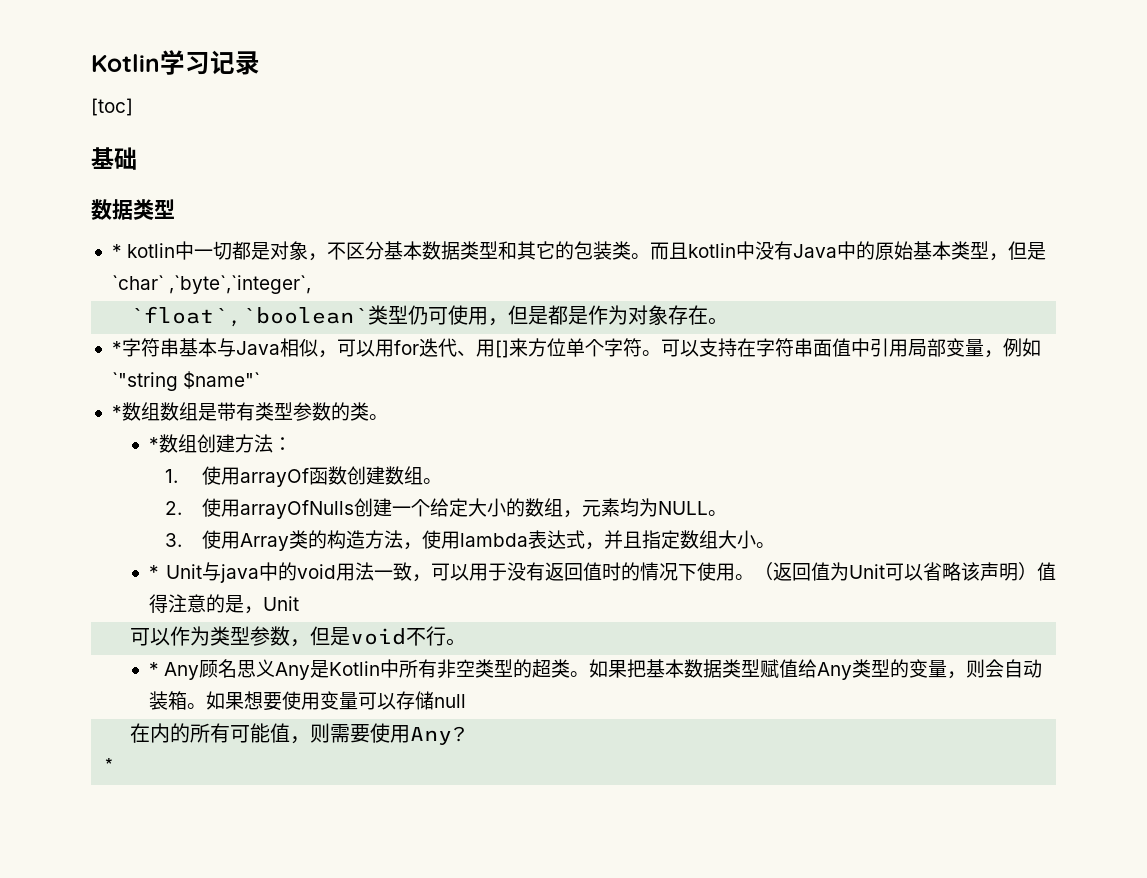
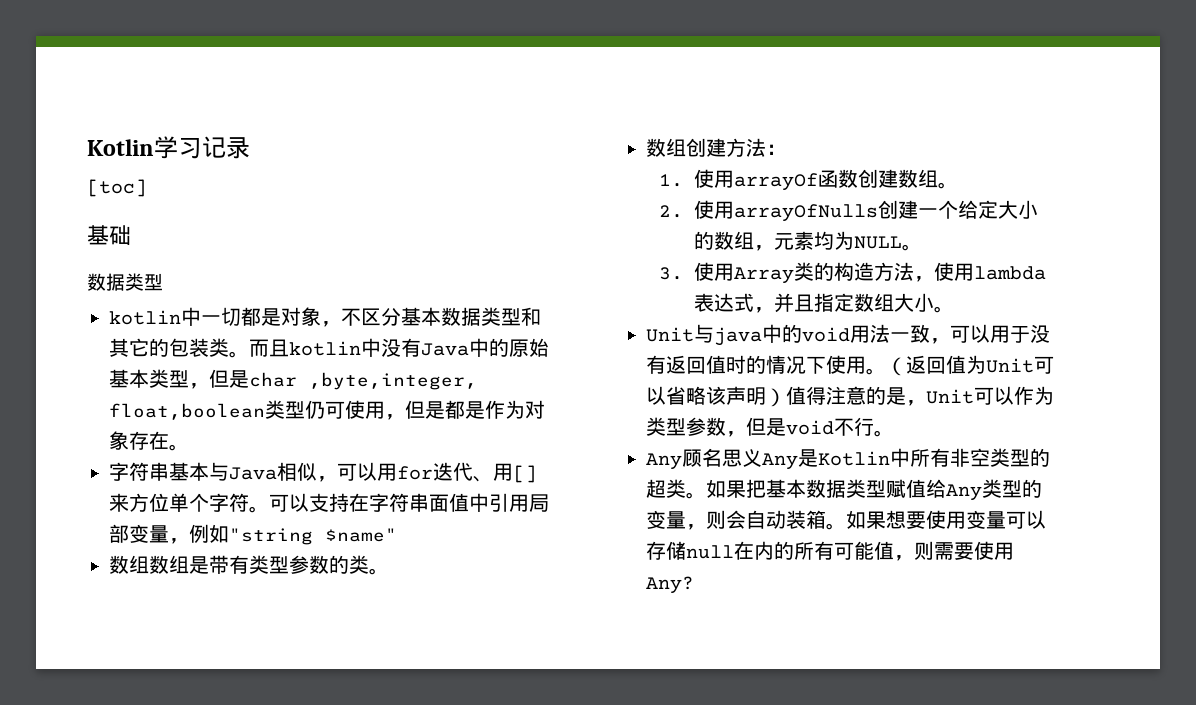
- * kotlin中一切都是对象，不区分基本数据类型和其它的包装类。
+ kotlin中一切都是对象，不区分基本数据类型和其它的包装类。
- 而且kotlin中没有Java中的原始基本类型，但是`char` ,`byte`,`integer`,
- `float`,`boolean`类型仍可使用，但是都是作为对象存在。
+ 而且kotlin中没有Java中的原始基本类型，但是char ,byte,integer, float,boolean类型仍可使用，但是都是作为对象存在。
- *字符串基本与Java相似，可以用for迭代、用[]来方位单个字符。
+ 字符串基本与Java相似，可以用for迭代、用[]来方位单个字符。
- 可以支持在字符串面值中引用局部变量，例如`"string $name"`
- *数组数组是带有类型参数的类。
+ 可以支持在字符串面值中引用局部变量，例如"string $name"
+ 数组数组是带有类型参数的类。
- *数组创建方法：
+ 数组创建方法：
- * Unit与java中的void用法一致，可以用于没有返回值时的情况下使用。
+ Unit与java中的void用法一致，可以用于没有返回值时的情况下使用。
- （返回值为Unit可以省略该声明）值得注意的是，Unit
- 可以作为类型参数，但是void不行。
+ （返回值为Unit可以省略该声明）值得注意的是，Unit可以作为类型参数，但是void不行。
- * Any顾名思义Any是Kotlin中所有非空类型的超类。
+ Any顾名思义Any是Kotlin中所有非空类型的超类。
- 如果想要使用变量可以存储null
- 在内的所有可能值，则需要使用Any?
- *
+ 如果想要使用变量可以存储null在内的所有可能值，则需要使用Any?

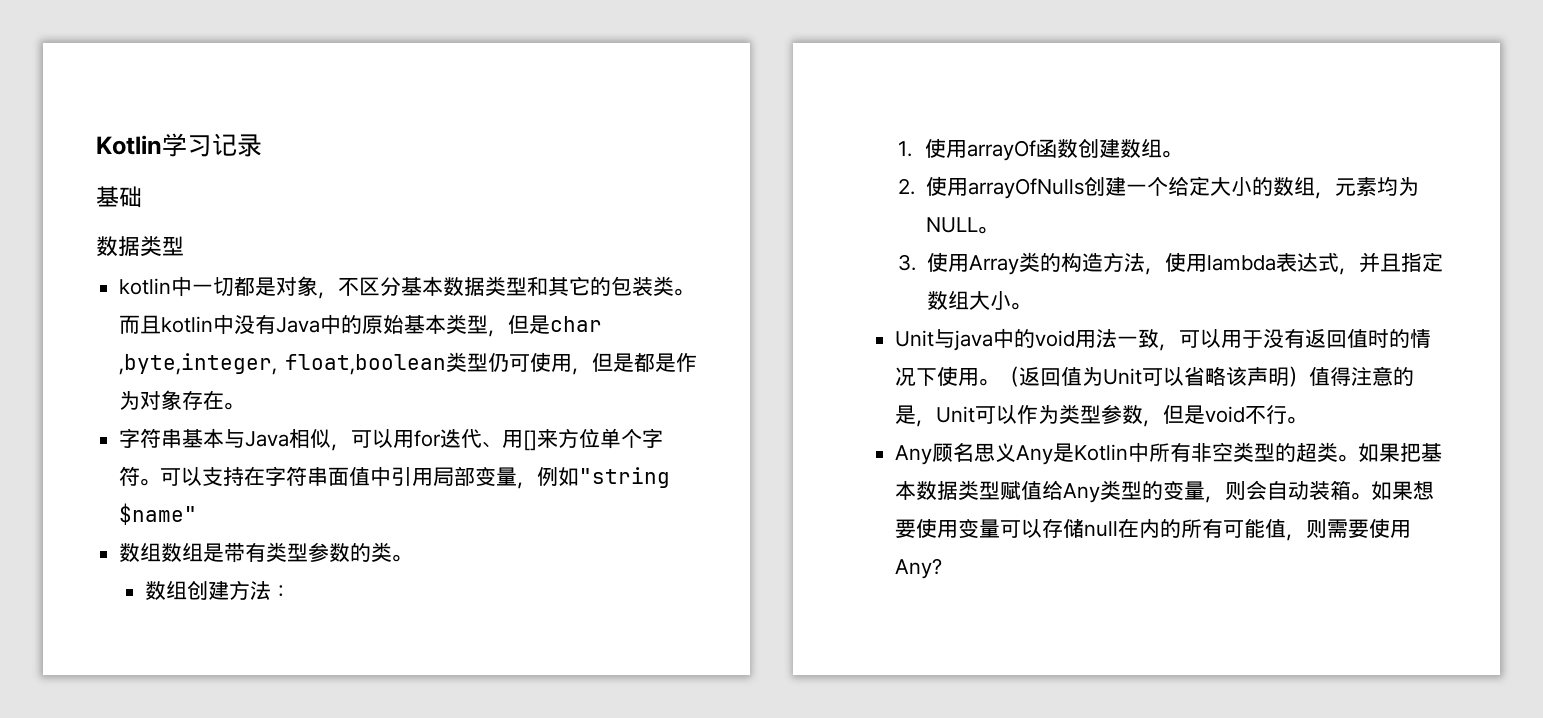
- [toc]

